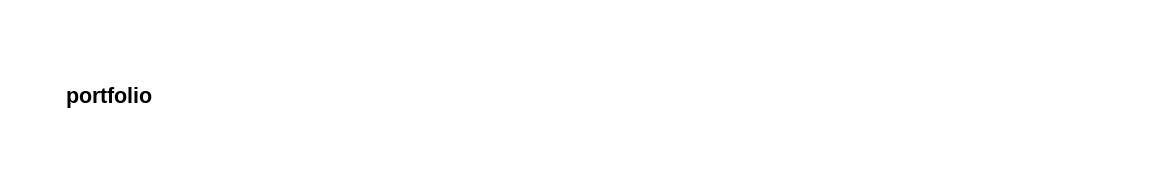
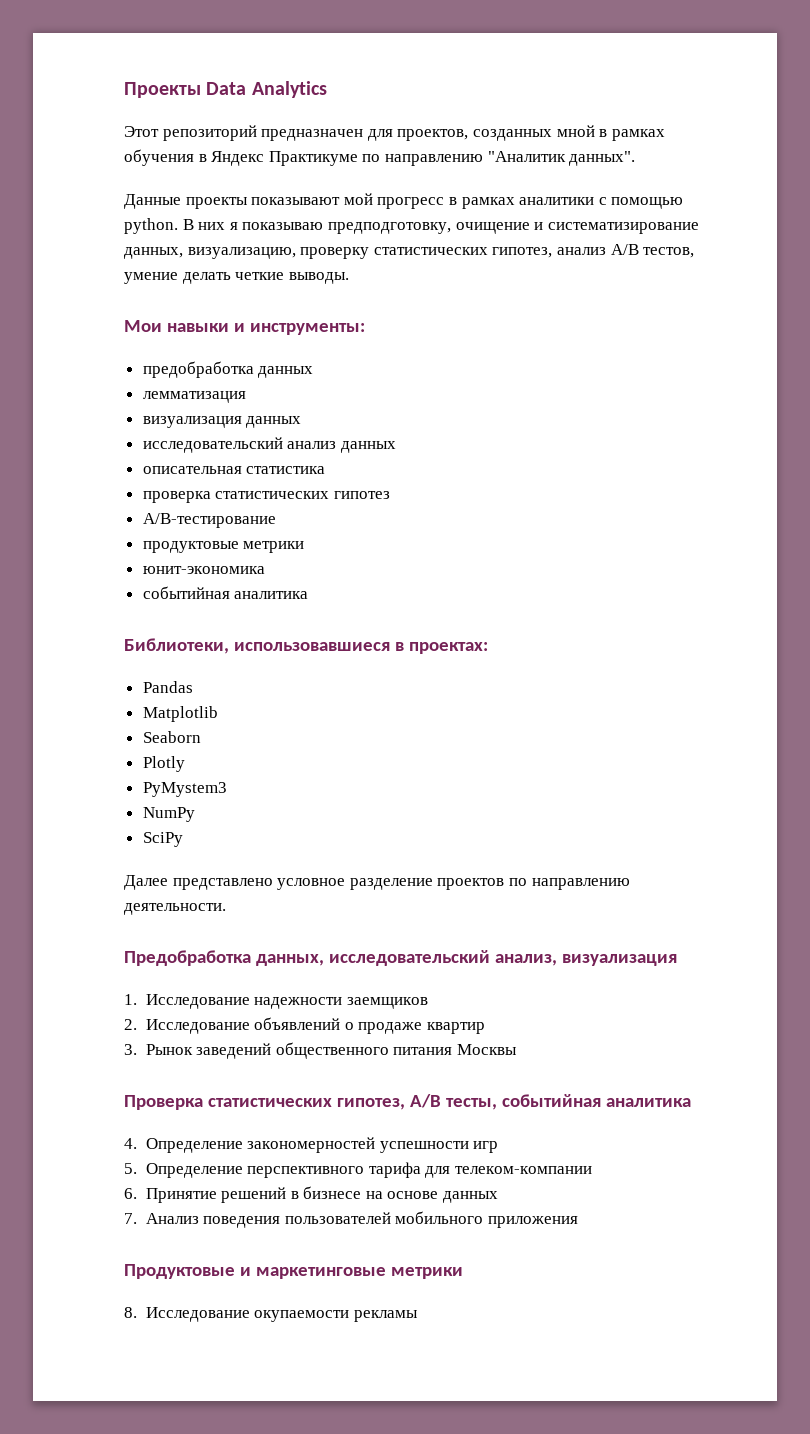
- portfolio
+ Проекты Data Analytics
+ Этот репозиторий предназначен для проектов, созданных мной в рамках обучения в Яндекс Практикуме по направлению "Аналитик данных".
+ Данные проекты показывают мой прогресс в рамках аналитики с помощью python. В них я показываю предподготовку, очищение и систематизирование данных, визуализацию, проверку статистических гипотез, анализ A/B тестов, умение делать четкие выводы.
+ Мои навыки и инструменты:
+ предобработка данных
+ лемматизация
+ визуализация данных
+ исследовательский анализ данных
+ описательная статистика
+ проверка статистических гипотез
+ A/B-тестирование
+ продуктовые метрики
+ юнит-экономика
+ событийная аналитика
+ Библиотеки, использовавшиеся в проектах:
+ Pandas
+ Matplotlib
+ Seaborn
+ Plotly
+ PyMystem3
+ NumPy
+ SciPy
+ Далее представлено условное разделение проектов по направлению деятельности.
+ Предобработка данных, исследовательский анализ, визуализация
+ 1. Исследование надежности заемщиков
+ 2. Исследование объявлений о продаже квартир
+ 3. Рынок заведений общественного питания Москвы
+ Проверка статистических гипотез, A/B тесты, событийная аналитика
+ 4. Определение закономерностей успешности игр
+ 5. Определение перспективного тарифа для телеком-компании
+ 6. Принятие решений в бизнесе на основе данных
+ 7. Анализ поведения пользователей мобильного приложения
+ Продуктовые и маркетинговые метрики
+ 8. Исследование окупаемости рекламы

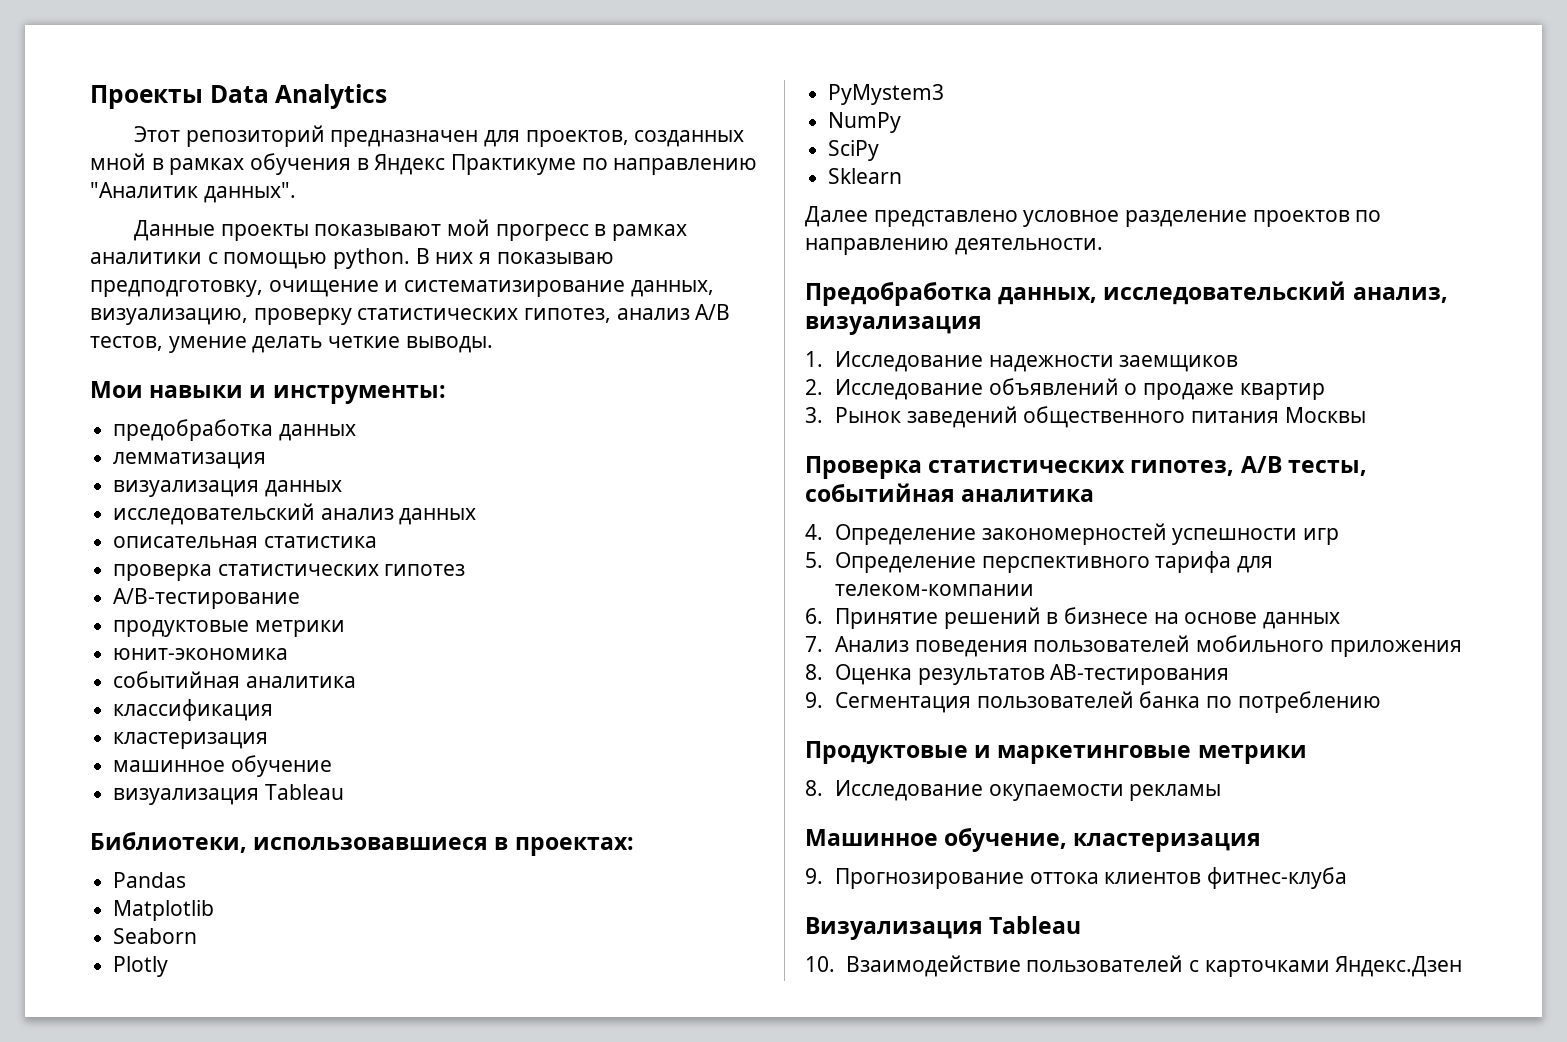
+ классификация
+ кластеризация
+ машинное обучение
+ визуализация Tableau
+ Sklearn
+ 8. Оценка результатов АВ-тестирования
+ 9. Сегментация пользователей банка по потреблению
+ Машинное обучение, кластеризация
+ 9. Прогнозирование оттока клиентов фитнес-клуба
+ Визуализация Tableau
+ 10. Взаимодействие пользователей с карточками Яндекс.Дзен

